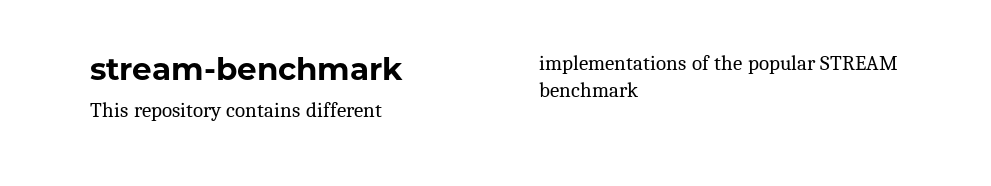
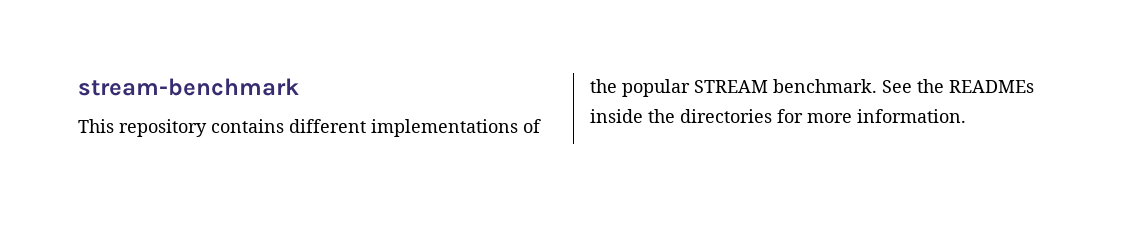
- This repository contains different implementations of the popular STREAM benchmark
+ This repository contains different implementations of the popular STREAM benchmark. See the READMEs inside the directories for more information.

